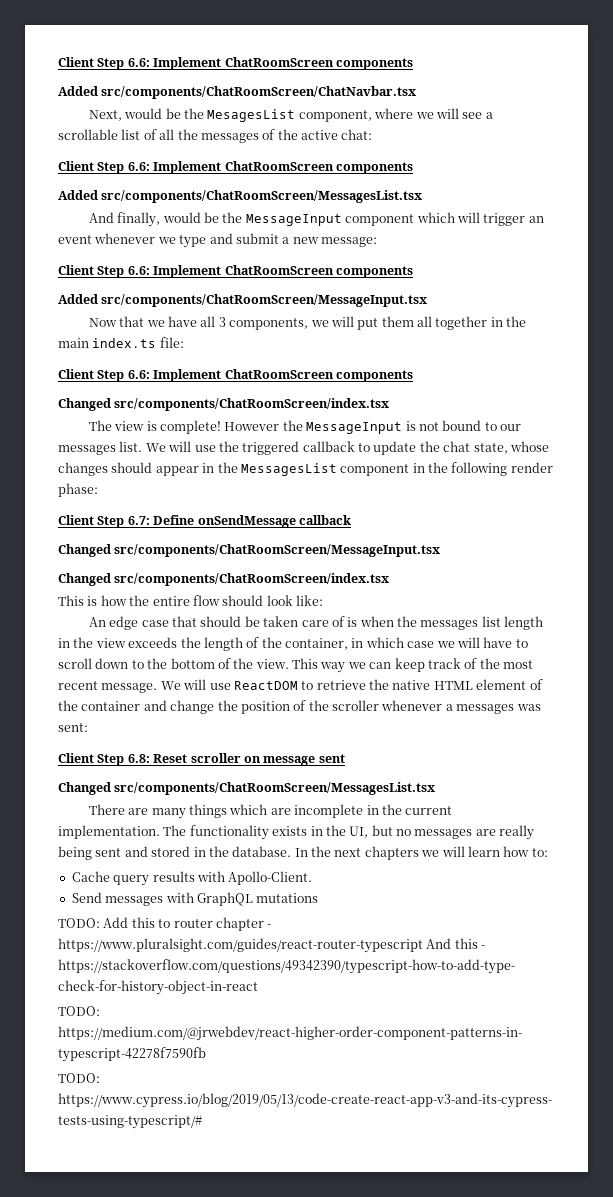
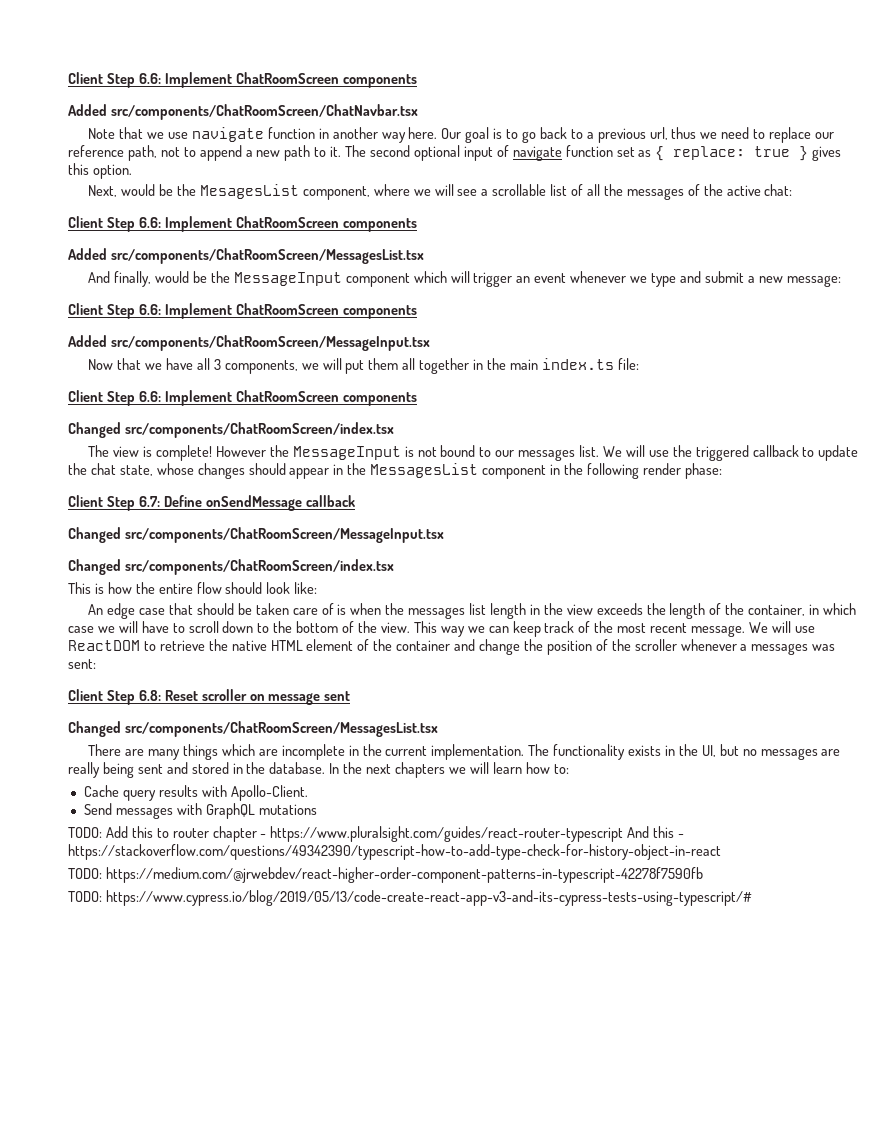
+ Note that we use navigate function in another way here. Our goal is to go back to a previous url, thus we need to replace our reference path, not to append a new path to it. The second optional input of navigate function set as { replace: true } gives this option.

